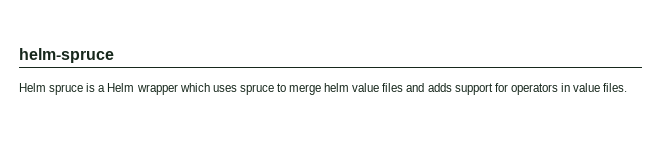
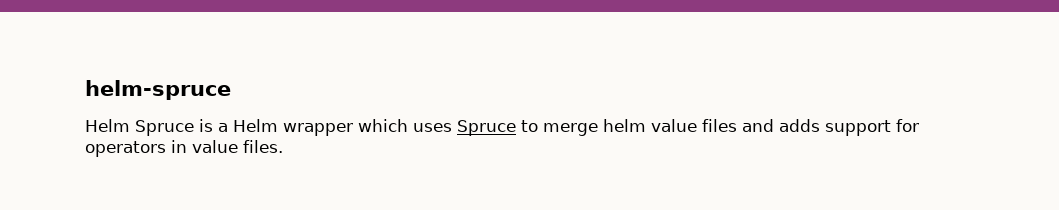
- Helm spruce is a Helm wrapper which uses spruce to merge helm value files and adds support for operators in value files.
+ Helm Spruce is a Helm wrapper which uses Spruce to merge helm value files and adds support for operators in value files.

